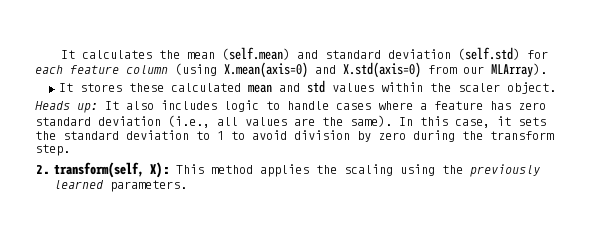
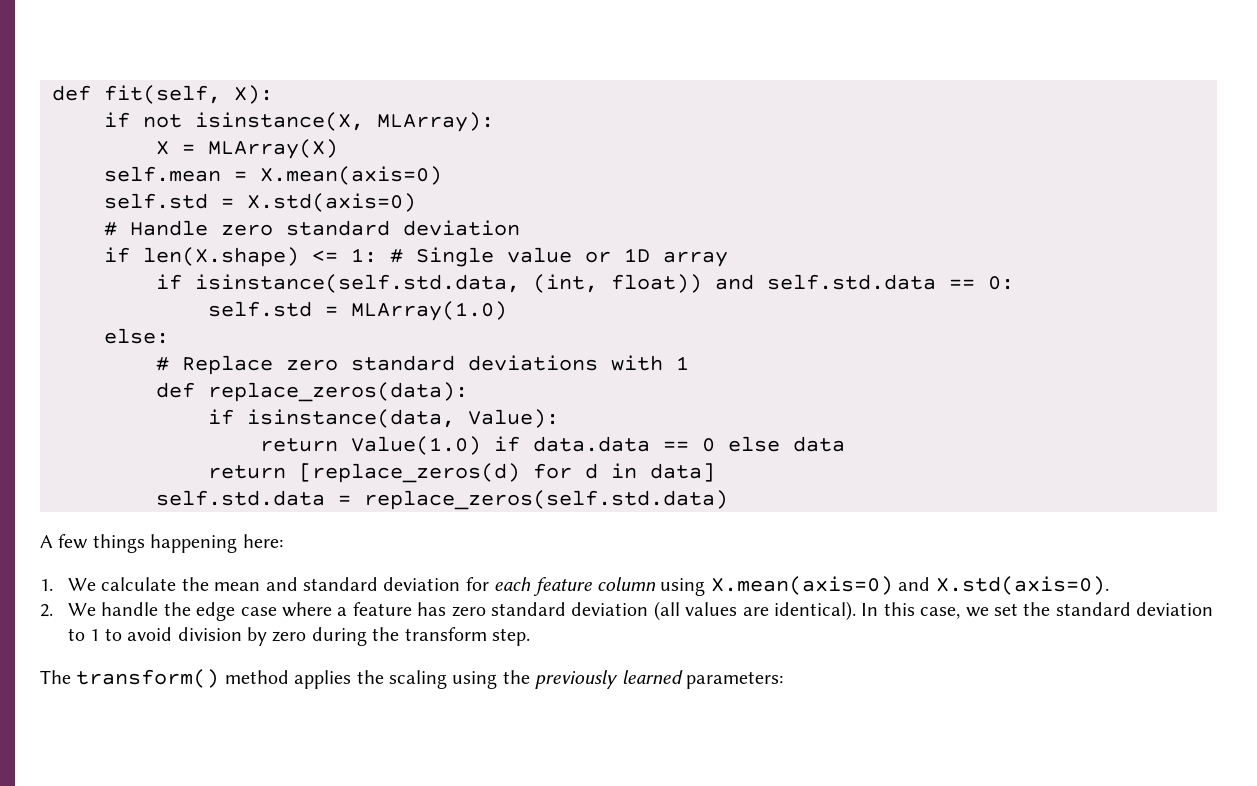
- It calculates the mean (self.mean) and standard deviation (self.std) for each feature column (using X.mean(axis=0) and X.std(axis=0) from our MLArray).
- It stores these calculated mean and std values within the scaler object.
- Heads up: It also includes logic to handle cases where a feature has zero standard deviation (i.e., all values are the same).
+ def fit(self, X):
+ if not isinstance(X, MLArray):
+ X = MLArray(X)
+ self.mean = X.mean(axis=0)
+ self.std = X.std(axis=0)
+ # Handle zero standard deviation
+ if len(X.shape) <= 1: # Single value or 1D array
+ if isinstance(self.std.data, (int, float)) and self.std.data == 0:
+ self.std = MLArray(1.0)
+ else:
+ # Replace zero standard deviations with 1
+ def replace_zeros(data):
+ if isinstance(data, Value):
+ return Value(1.0) if data.data == 0 else data
+ return [replace_zeros(d) for d in data]
+ self.std.data = replace_zeros(self.std.data)
+ A few things happening here:
+ 1. We calculate the mean and standard deviation for each feature column using X.mean(axis=0) and X.std(axis=0).
+ 2. We handle the edge case where a feature has zero standard deviation (all values are identical).
- In this case, it sets the standard deviation to 1 to avoid division by zero during the transform step.
+ In this case, we set the standard deviation to 1 to avoid division by zero during the transform step.
- 2. transform(self, X): This method applies the scaling using the previously learned parameters.
+ The transform() method applies the scaling using the previously learned parameters:

